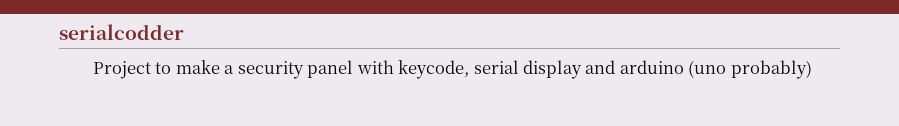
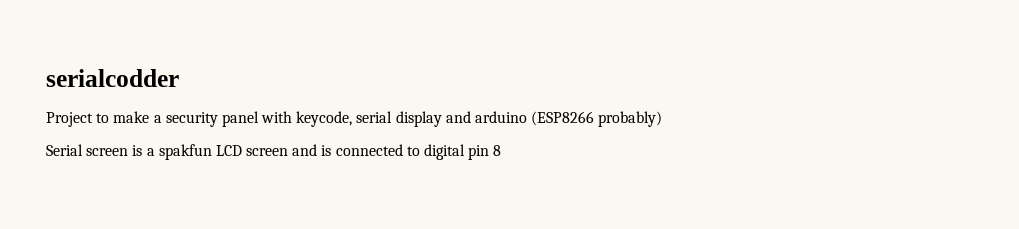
- Project to make a security panel with keycode, serial display and arduino (uno probably)
+ Project to make a security panel with keycode, serial display and arduino (ESP8266 probably)
+ Serial screen is a spakfun LCD screen and is connected to digital pin 8

